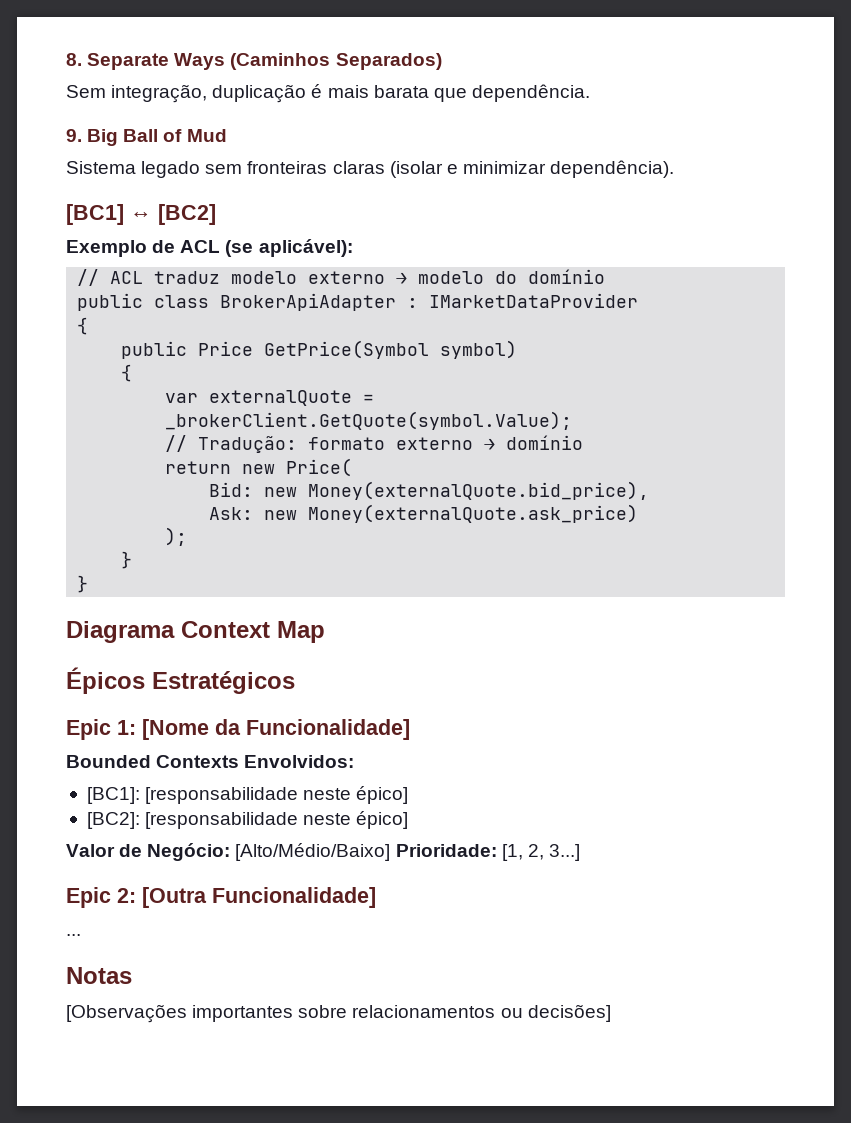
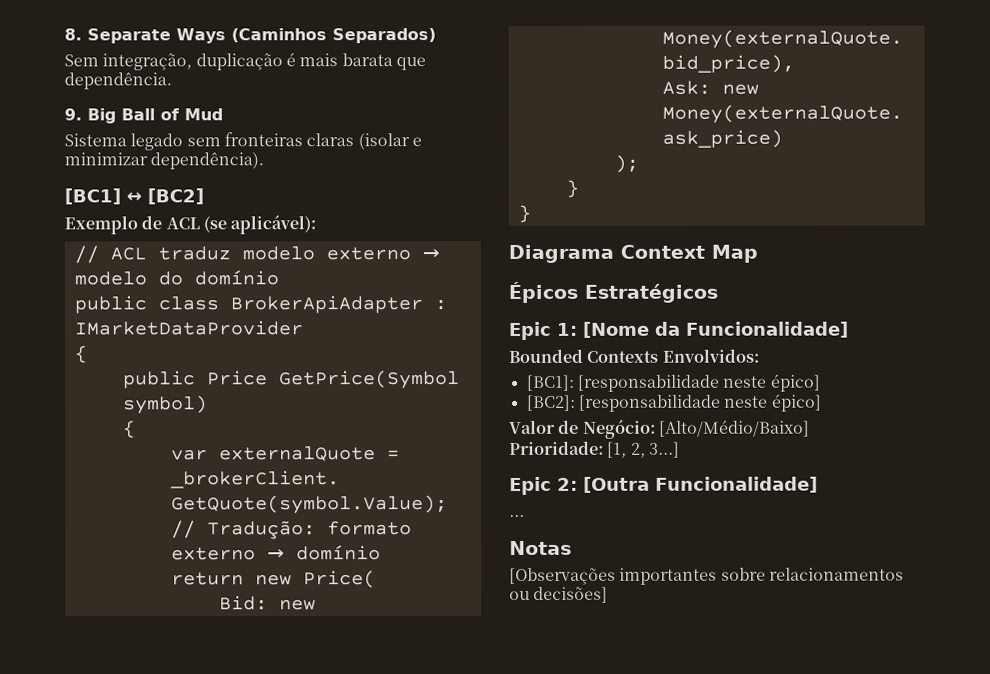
- Valor de Negócio: [Alto/Médio/Baixo] Prioridade: [1, 2, 3...]
+ Valor de Negócio: [Alto/Médio/Baixo]
+ Prioridade: [1, 2, 3...]

